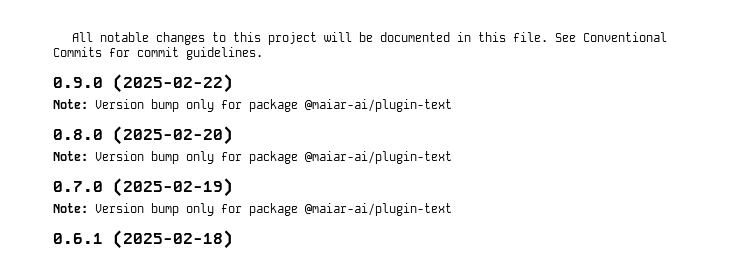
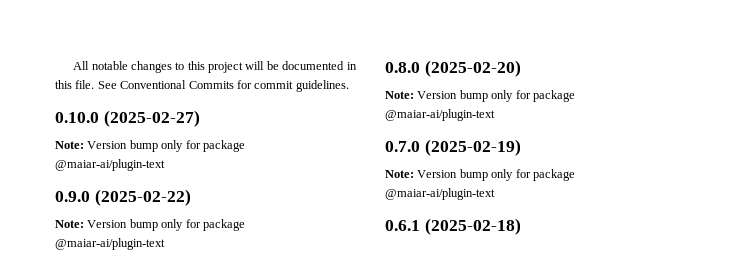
+ 0.10.0 (2025-02-27)
+ Note: Version bump only for package @maiar-ai/plugin-text

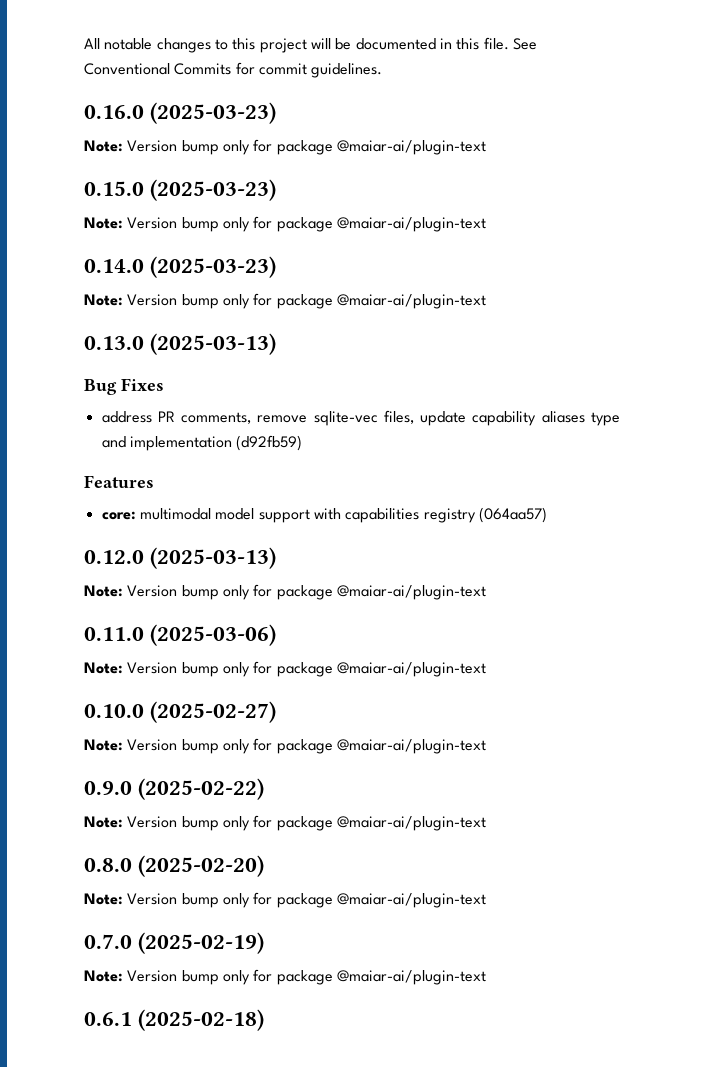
+ 0.16.0 (2025-03-23)
+ Note: Version bump only for package @maiar-ai/plugin-text
+ 0.15.0 (2025-03-23)
+ Note: Version bump only for package @maiar-ai/plugin-text
+ 0.14.0 (2025-03-23)
+ Note: Version bump only for package @maiar-ai/plugin-text
+ 0.13.0 (2025-03-13)
+ Bug Fixes
+ address PR comments, remove sqlite-vec files, update capability aliases type and implementation (d92fb59)
+ Features
+ core: multimodal model support with capabilities registry (064aa57)
+ 0.12.0 (2025-03-13)
+ Note: Version bump only for package @maiar-ai/plugin-text
+ 0.11.0 (2025-03-06)
+ Note: Version bump only for package @maiar-ai/plugin-text

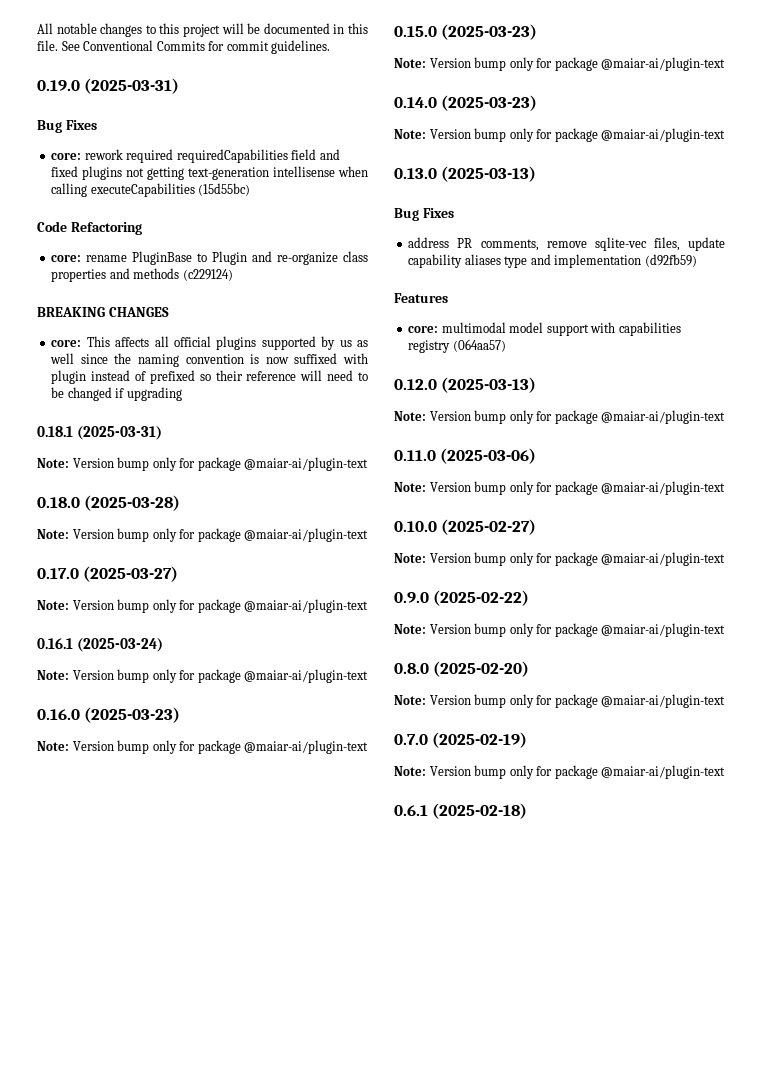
+ 0.19.0 (2025-03-31)
+ Bug Fixes
+ core: rework required requiredCapabilities field and fixed plugins not getting text-generation intellisense when calling executeCapabilities (15d55bc)
+ Code Refactoring
+ core: rename PluginBase to Plugin and re-organize class properties and methods (c229124)
+ BREAKING CHANGES
+ core: This affects all official plugins supported by us as well since the naming convention is now suffixed with plugin instead of prefixed so their reference will need to be changed if upgrading
+ 0.18.1 (2025-03-31)
+ Note: Version bump only for package @maiar-ai/plugin-text
+ 0.18.0 (2025-03-28)
+ Note: Version bump only for package @maiar-ai/plugin-text
+ 0.17.0 (2025-03-27)
+ Note: Version bump only for package @maiar-ai/plugin-text
+ 0.16.1 (2025-03-24)
+ Note: Version bump only for package @maiar-ai/plugin-text

